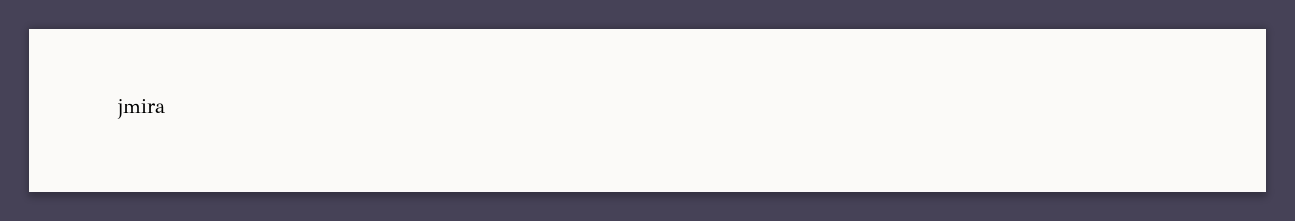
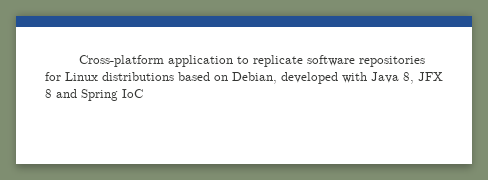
- jmira
+ Cross-platform application to replicate software repositories for Linux distributions based on Debian, developed with Java 8, JFX 8 and Spring IoC

